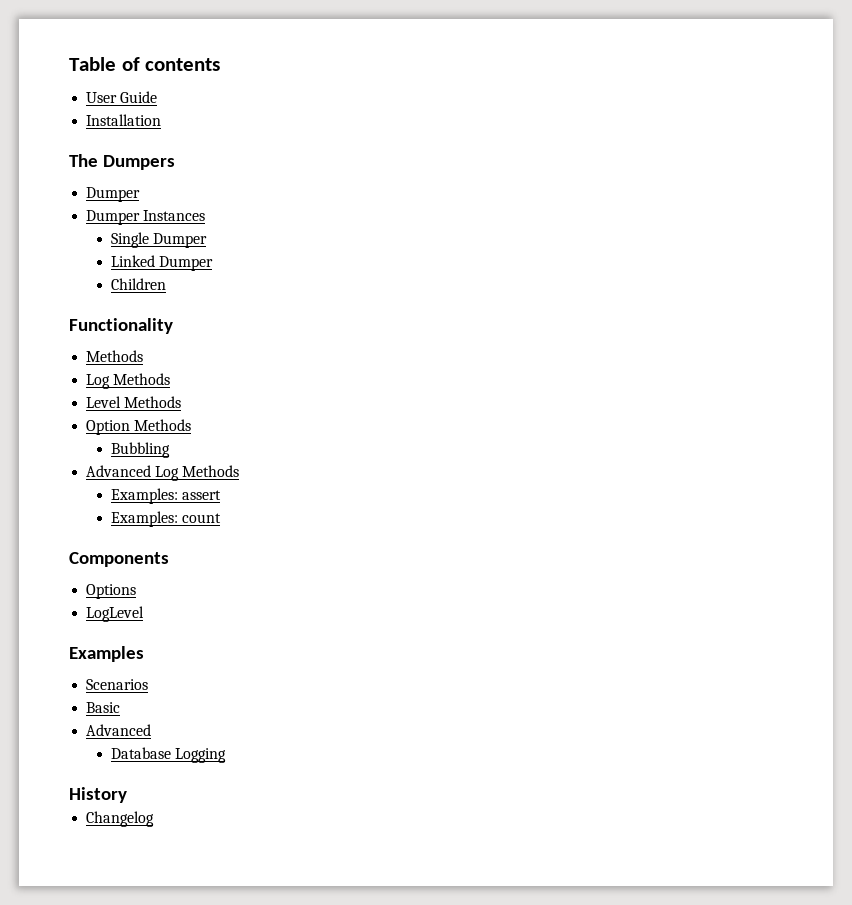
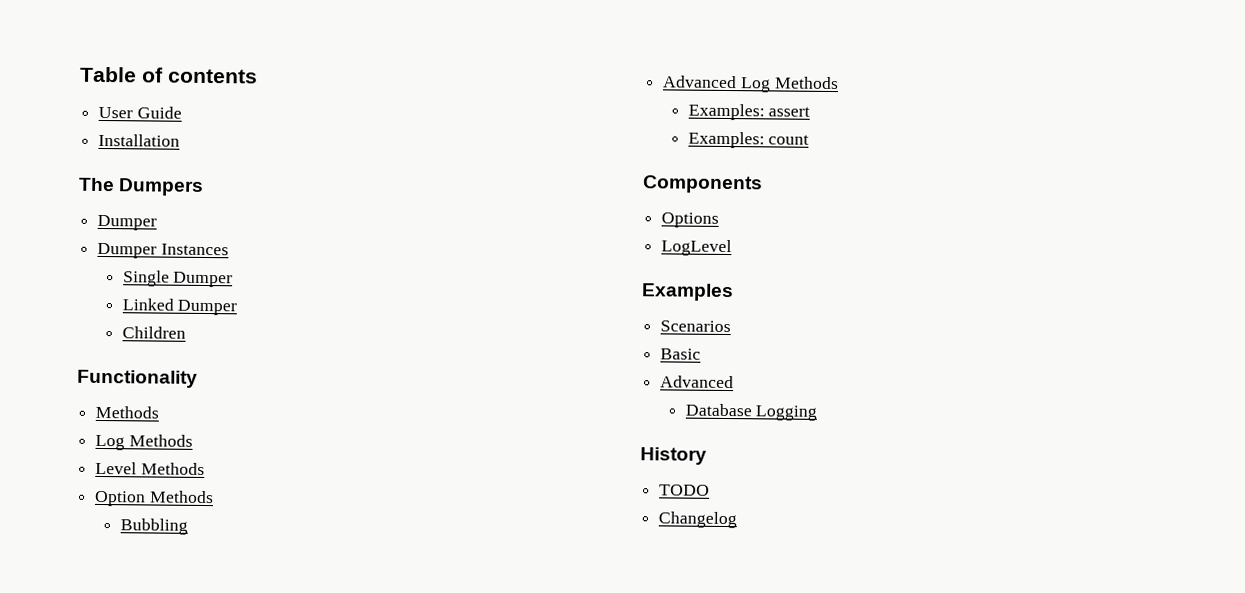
+ TODO

